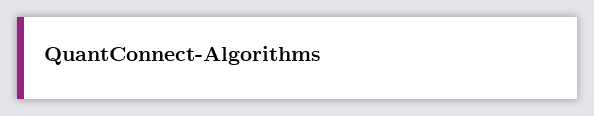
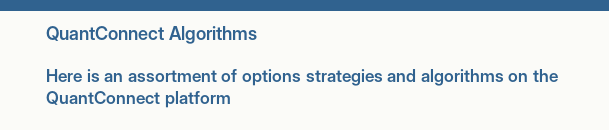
- QuantConnect-Algorithms
+ QuantConnect Algorithms
+ Here is an assortment of options strategies and algorithms on the QuantConnect platform

